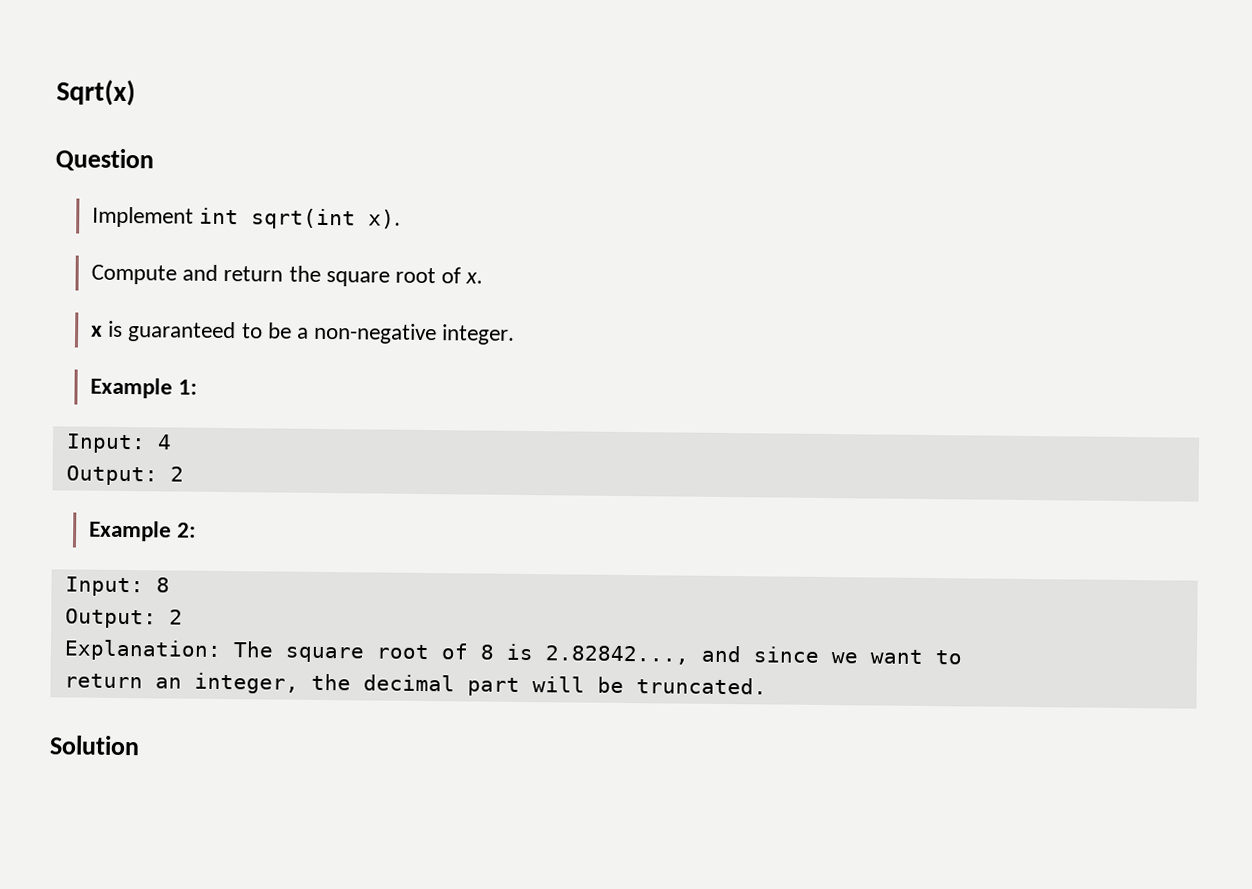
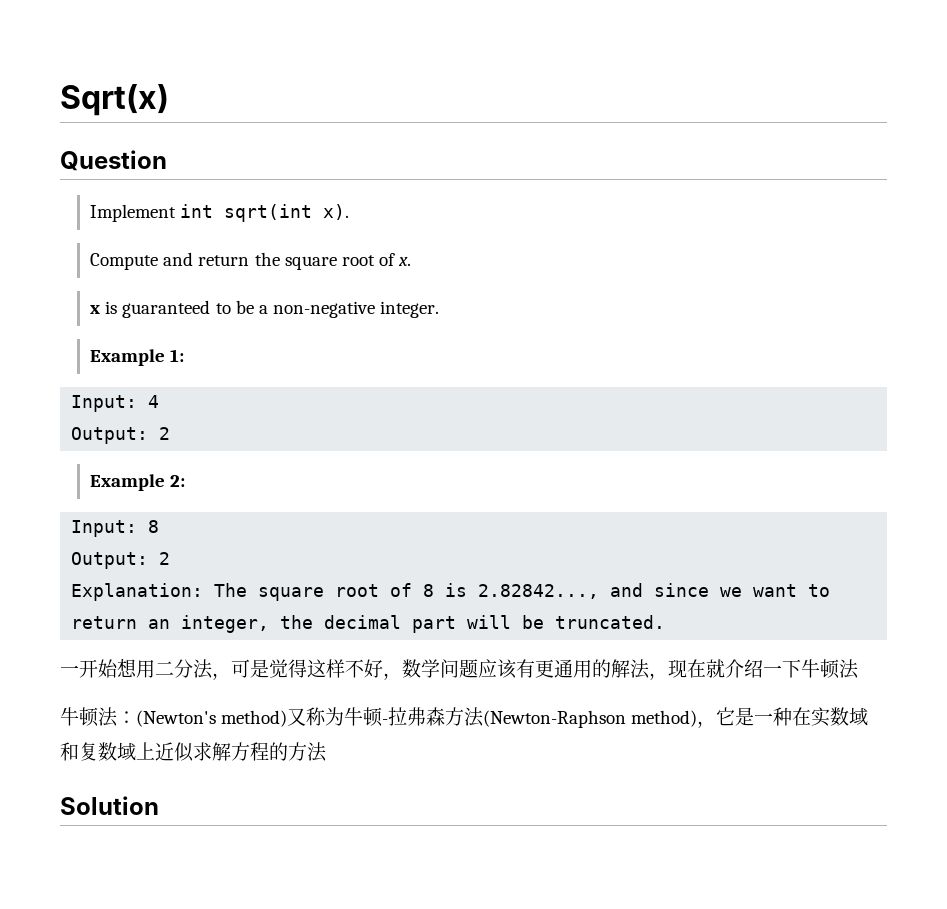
+ 一开始想用二分法，可是觉得这样不好，数学问题应该有更通用的解法，现在就介绍一下牛顿法
+ 牛顿法：(Newton's method)又称为牛顿-拉弗森方法(Newton-Raphson method)，它是一种在实数域和复数域上近似求解方程的方法

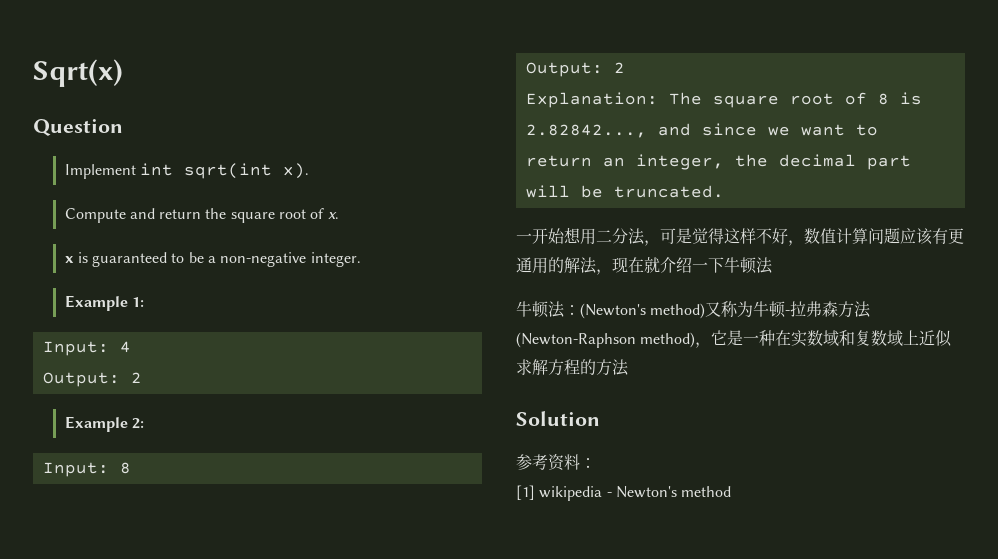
- 一开始想用二分法，可是觉得这样不好，数学问题应该有更通用的解法，现在就介绍一下牛顿法
+ 一开始想用二分法，可是觉得这样不好，数值计算问题应该有更通用的解法，现在就介绍一下牛顿法
+ 参考资料：
+ [1] wikipedia - Newton's method

